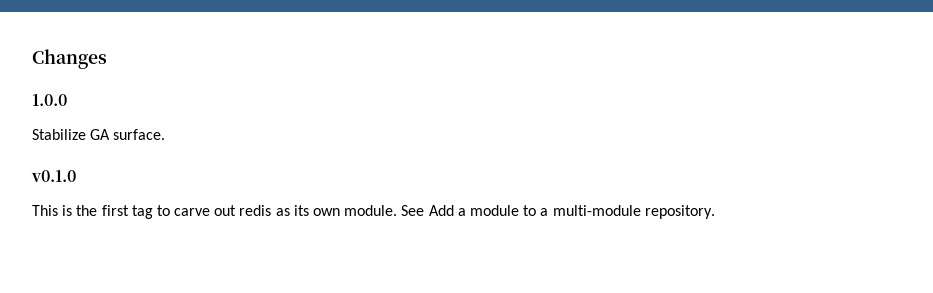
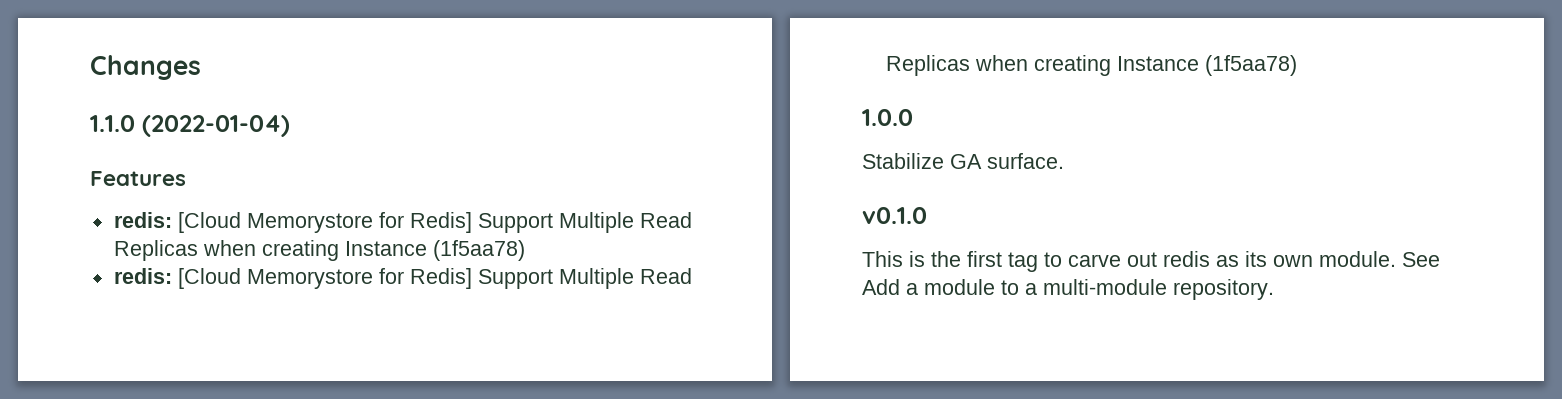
+ 1.1.0 (2022-01-04)
+ Features
+ redis: [Cloud Memorystore for Redis] Support Multiple Read Replicas when creating Instance (1f5aa78)
+ redis: [Cloud Memorystore for Redis] Support Multiple Read Replicas when creating Instance (1f5aa78)

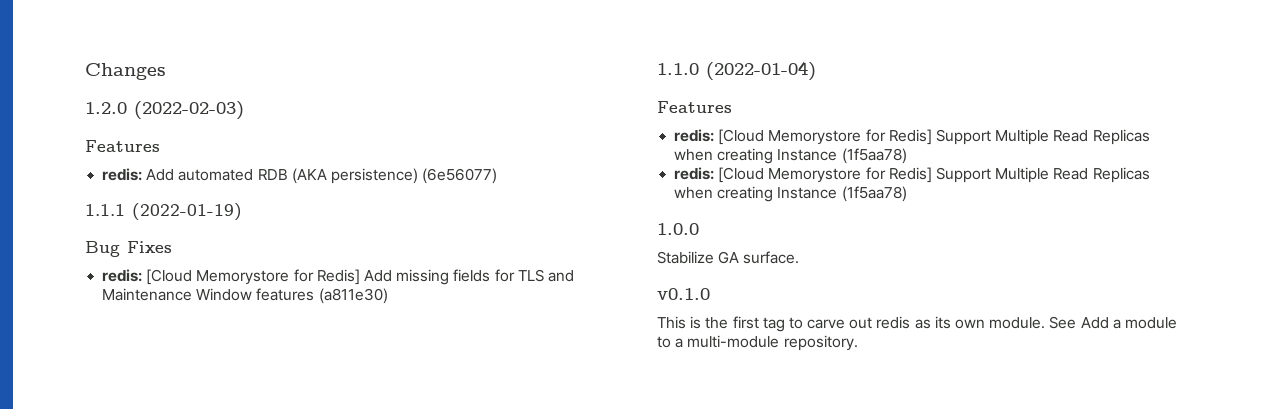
+ 1.2.0 (2022-02-03)
+ Features
+ redis: Add automated RDB (AKA persistence) (6e56077)
+ 1.1.1 (2022-01-19)
+ Bug Fixes
+ redis: [Cloud Memorystore for Redis] Add missing fields for TLS and Maintenance Window features (a811e30)

